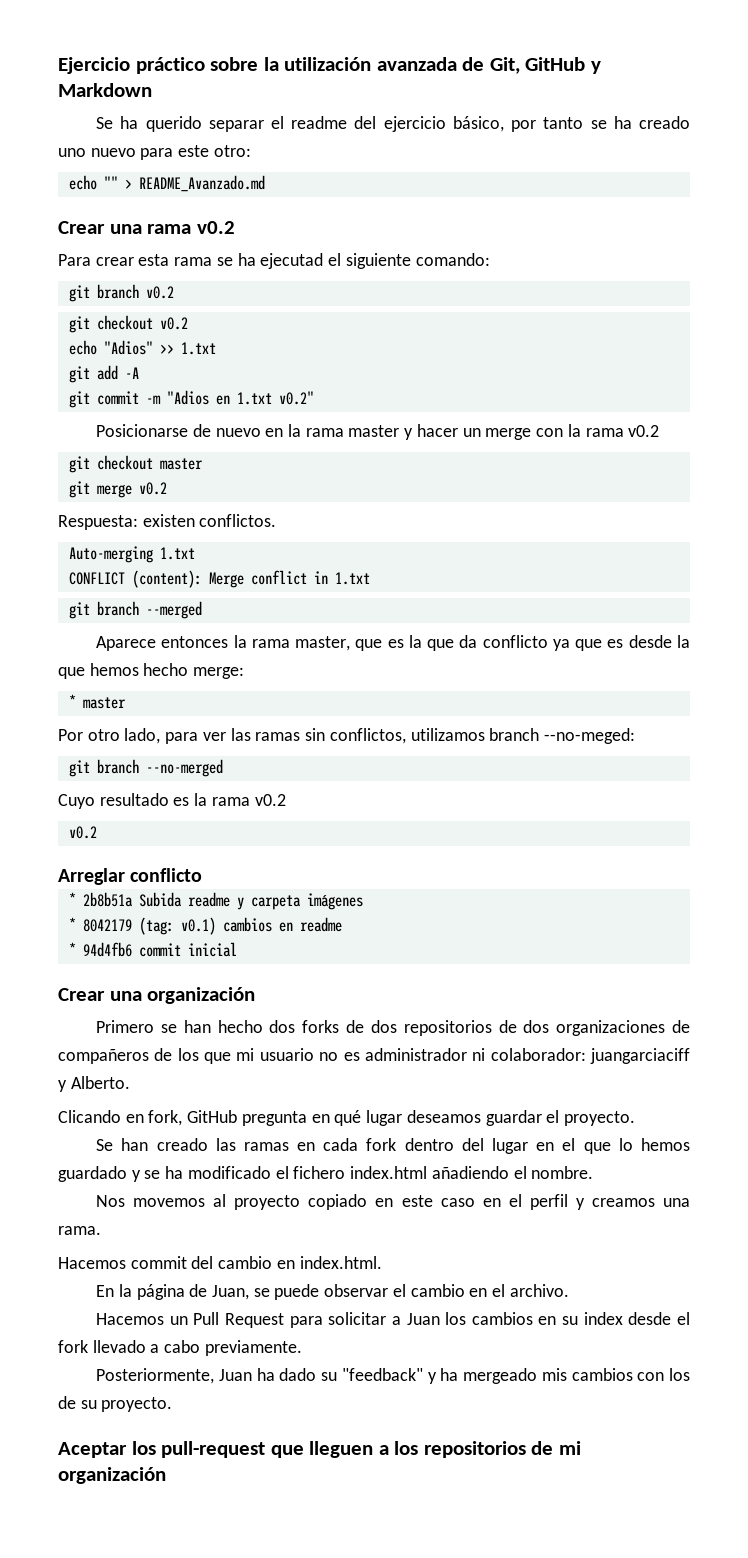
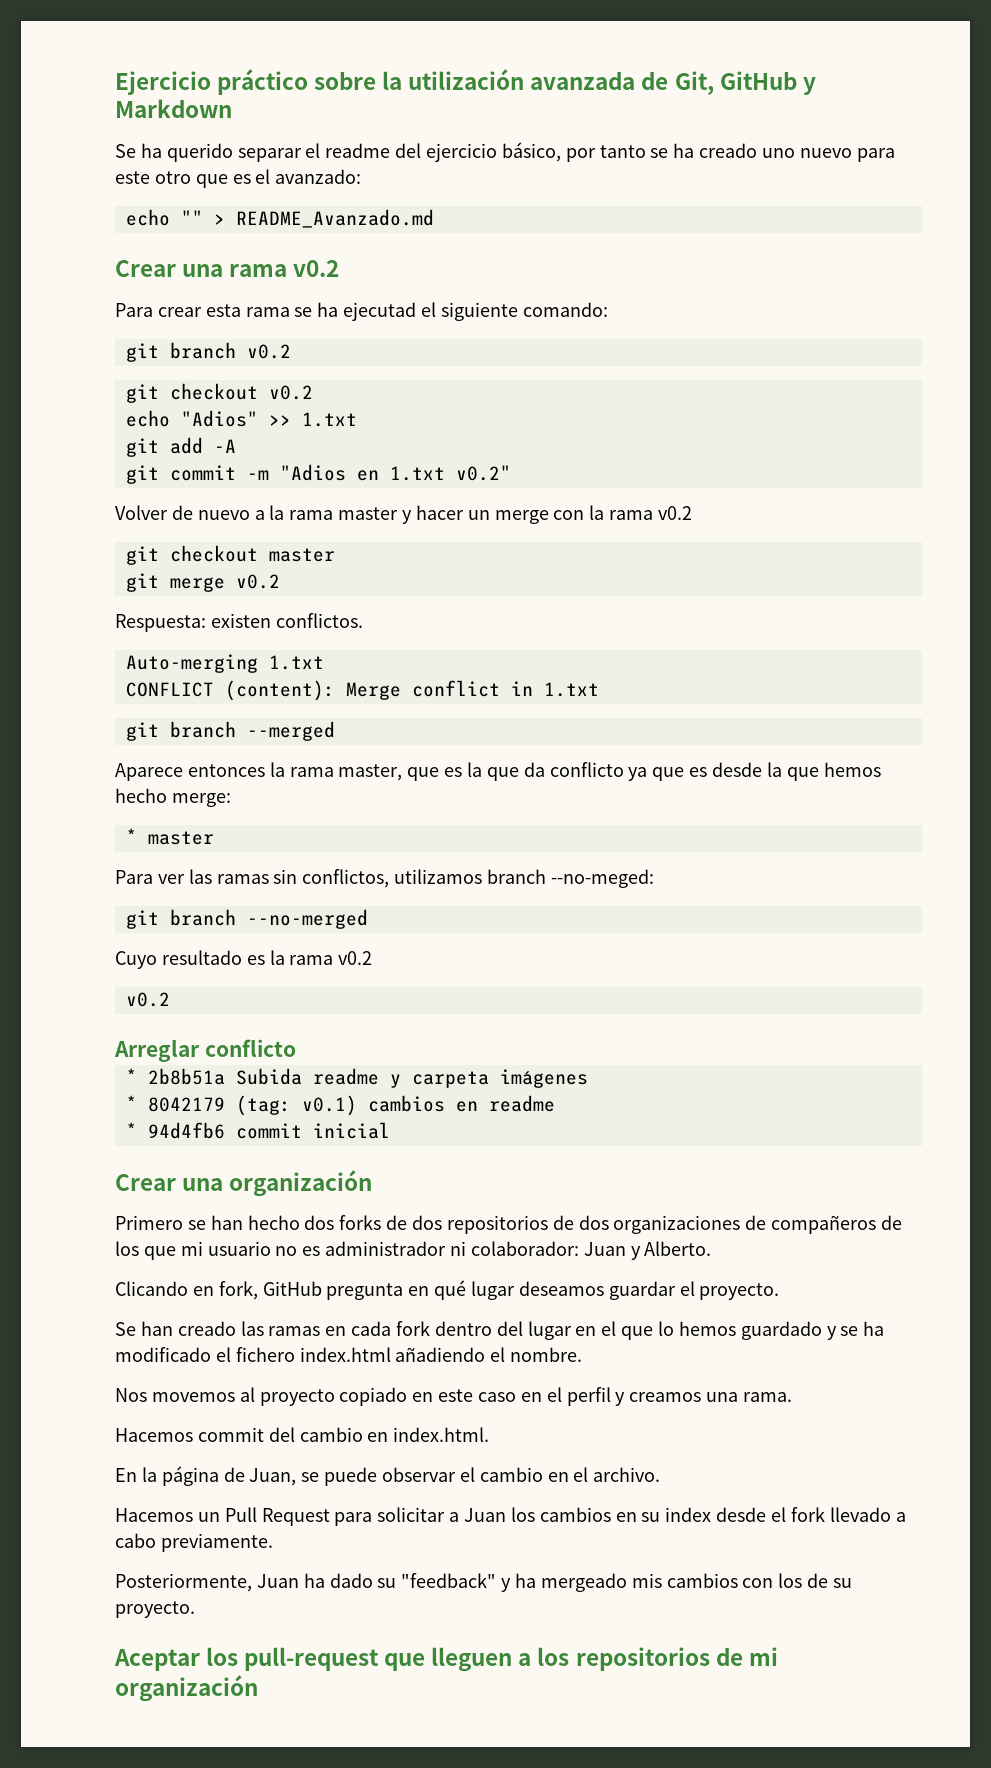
- Se ha querido separar el readme del ejercicio básico, por tanto se ha creado uno nuevo para este otro:
+ Se ha querido separar el readme del ejercicio básico, por tanto se ha creado uno nuevo para este otro que es el avanzado:
- Posicionarse de nuevo en la rama master y hacer un merge con la rama v0.2
+ Volver de nuevo a la rama master y hacer un merge con la rama v0.2
- Por otro lado, para ver las ramas sin conflictos, utilizamos branch --no-meged:
+ Para ver las ramas sin conflictos, utilizamos branch --no-meged:
- Primero se han hecho dos forks de dos repositorios de dos organizaciones de compañeros de los que mi usuario no es administrador ni colaborador: juangarciaciff y Alberto.
+ Primero se han hecho dos forks de dos repositorios de dos organizaciones de compañeros de los que mi usuario no es administrador ni colaborador: Juan y Alberto.

